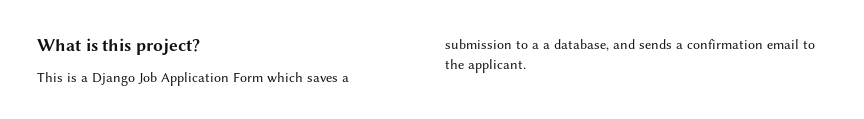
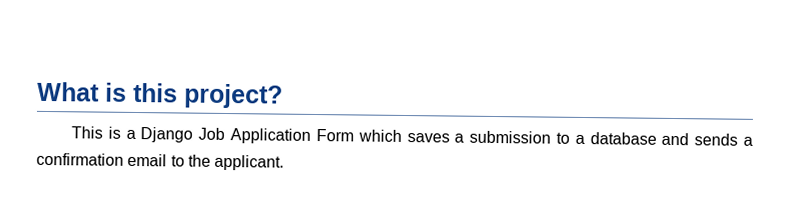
- This is a Django Job Application Form which saves a submission to a a database, and sends a confirmation email to the applicant.
+ This is a Django Job Application Form which saves a submission to a database and sends a confirmation email to the applicant.

